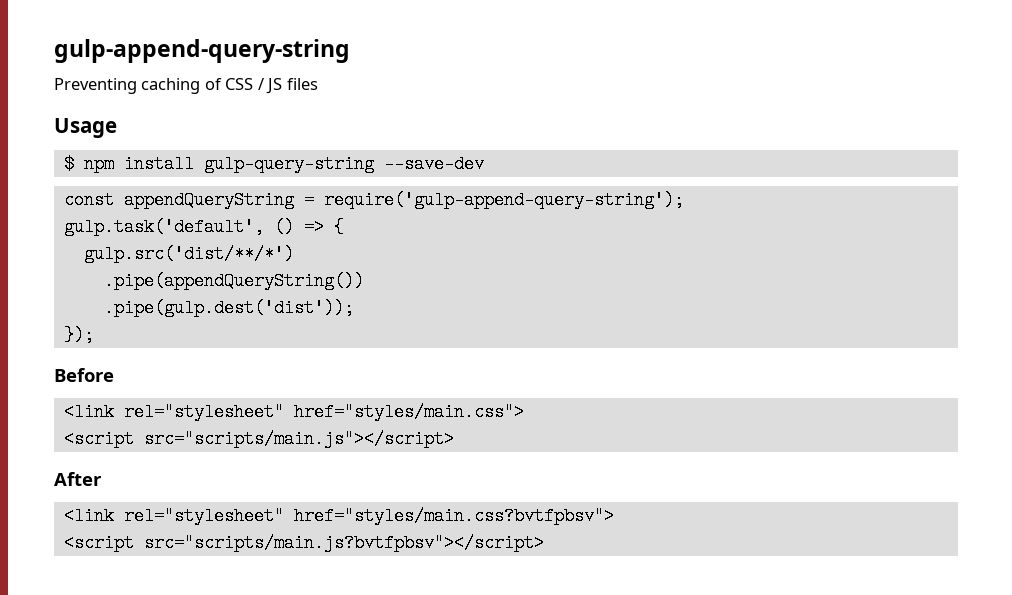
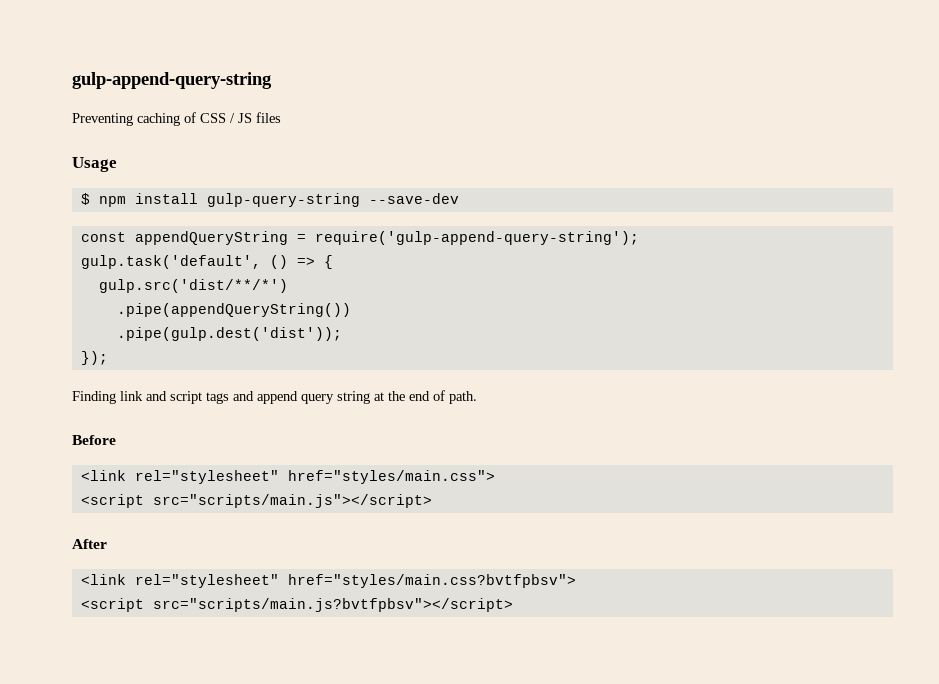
+ Finding link and script tags and append query string at the end of path.

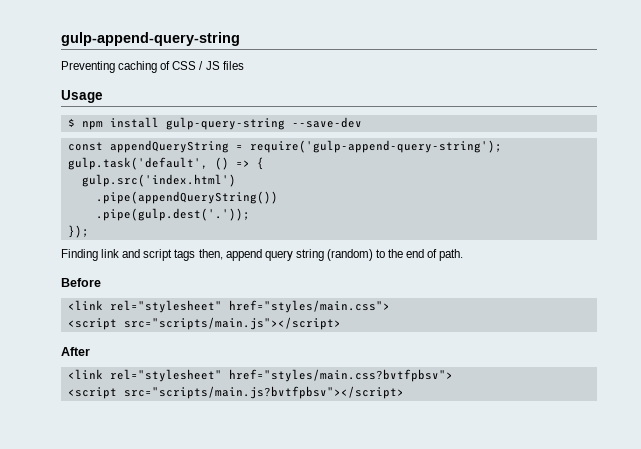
- gulp.src('dist/**/*')
+ gulp.src('index.html')
- .pipe(gulp.dest('dist'));
+ .pipe(gulp.dest('.'));
- Finding link and script tags and append query string at the end of path.
+ Finding link and script tags then, append query string (random) to the end of path.

